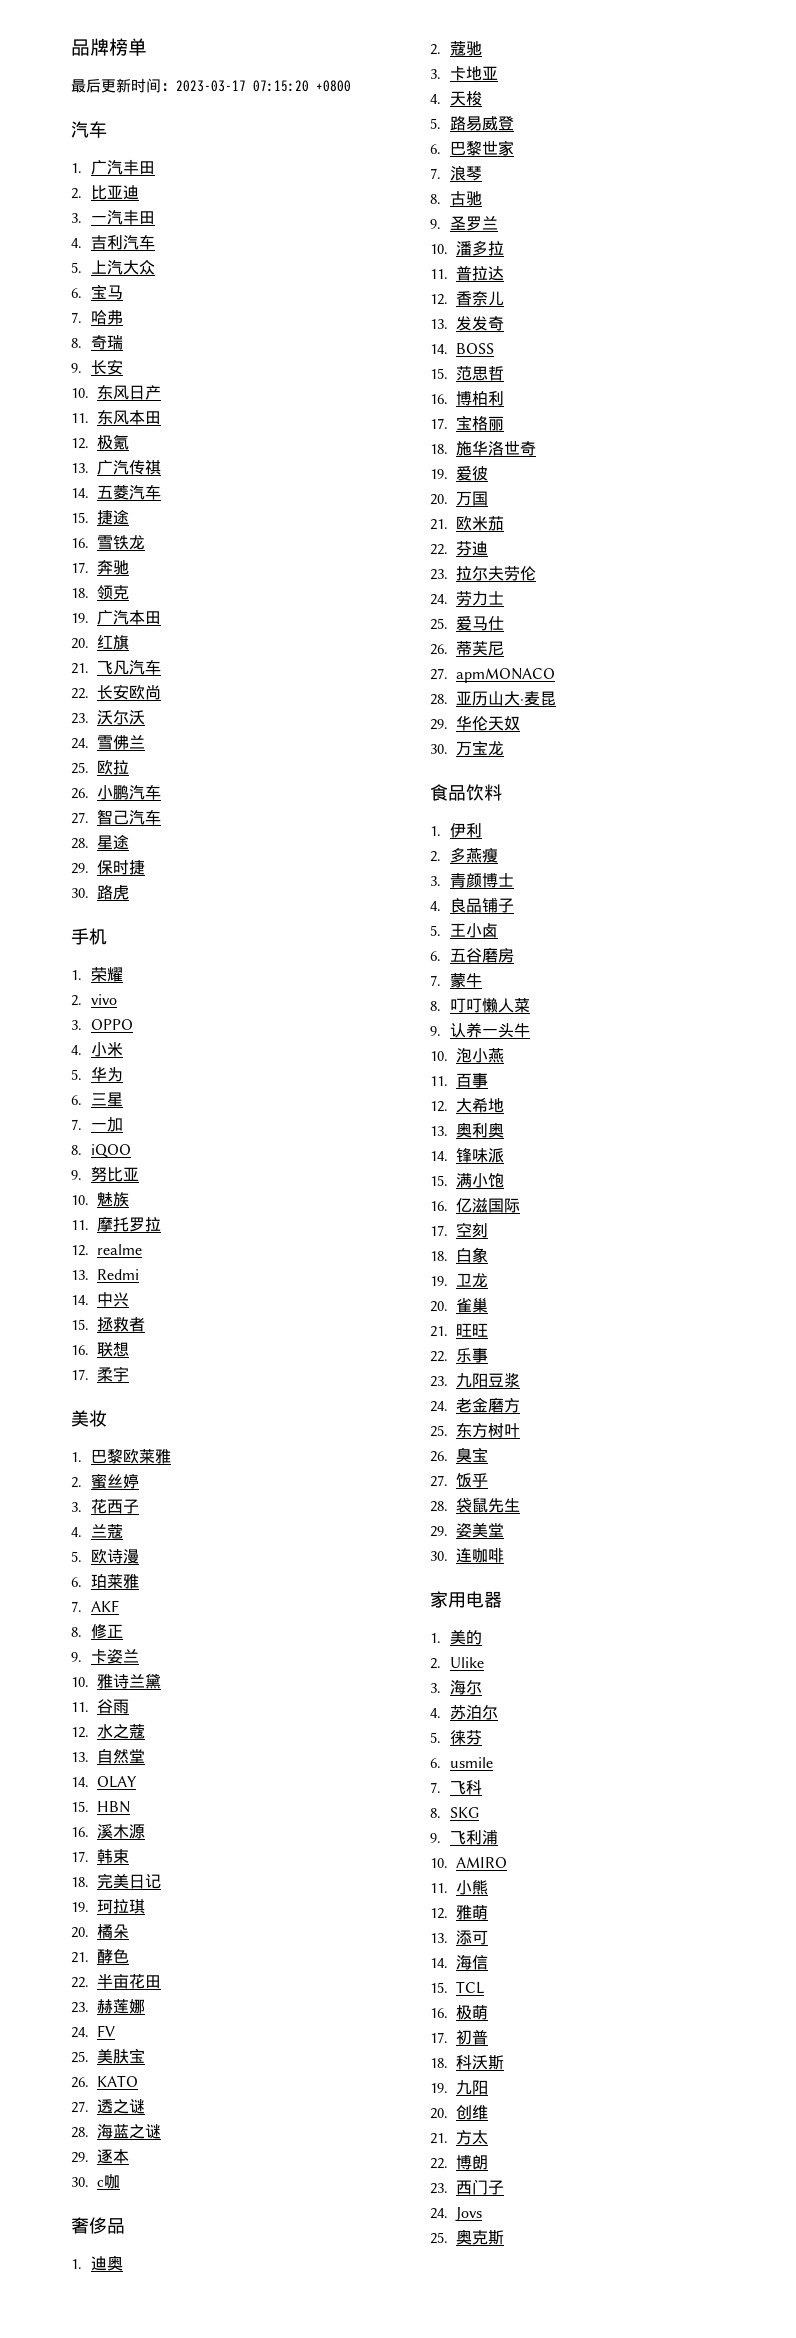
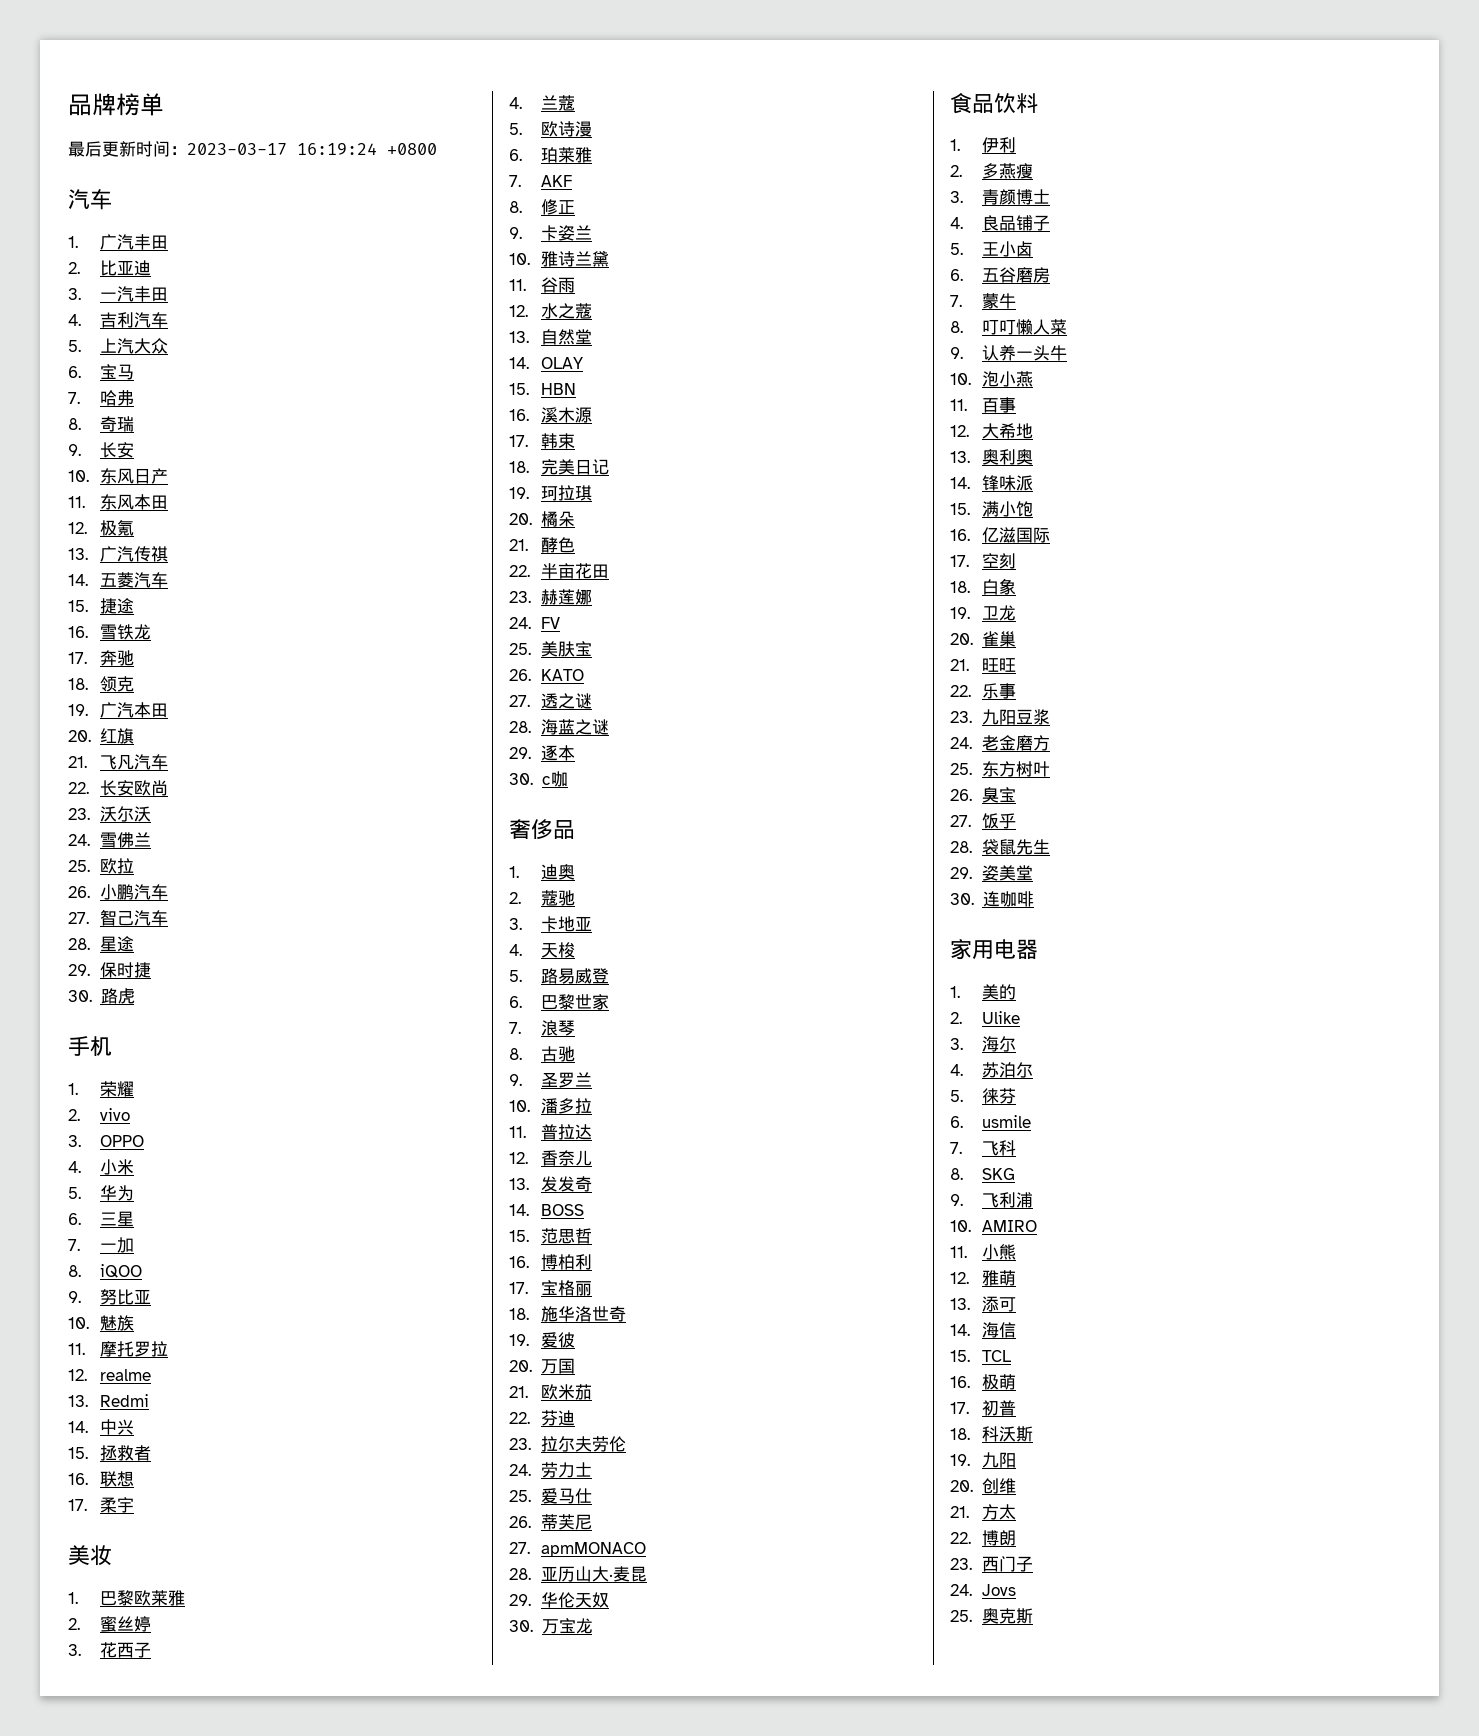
- 最后更新时间：2023-03-17 07:15:20 +0800
+ 最后更新时间：2023-03-17 16:19:24 +0800

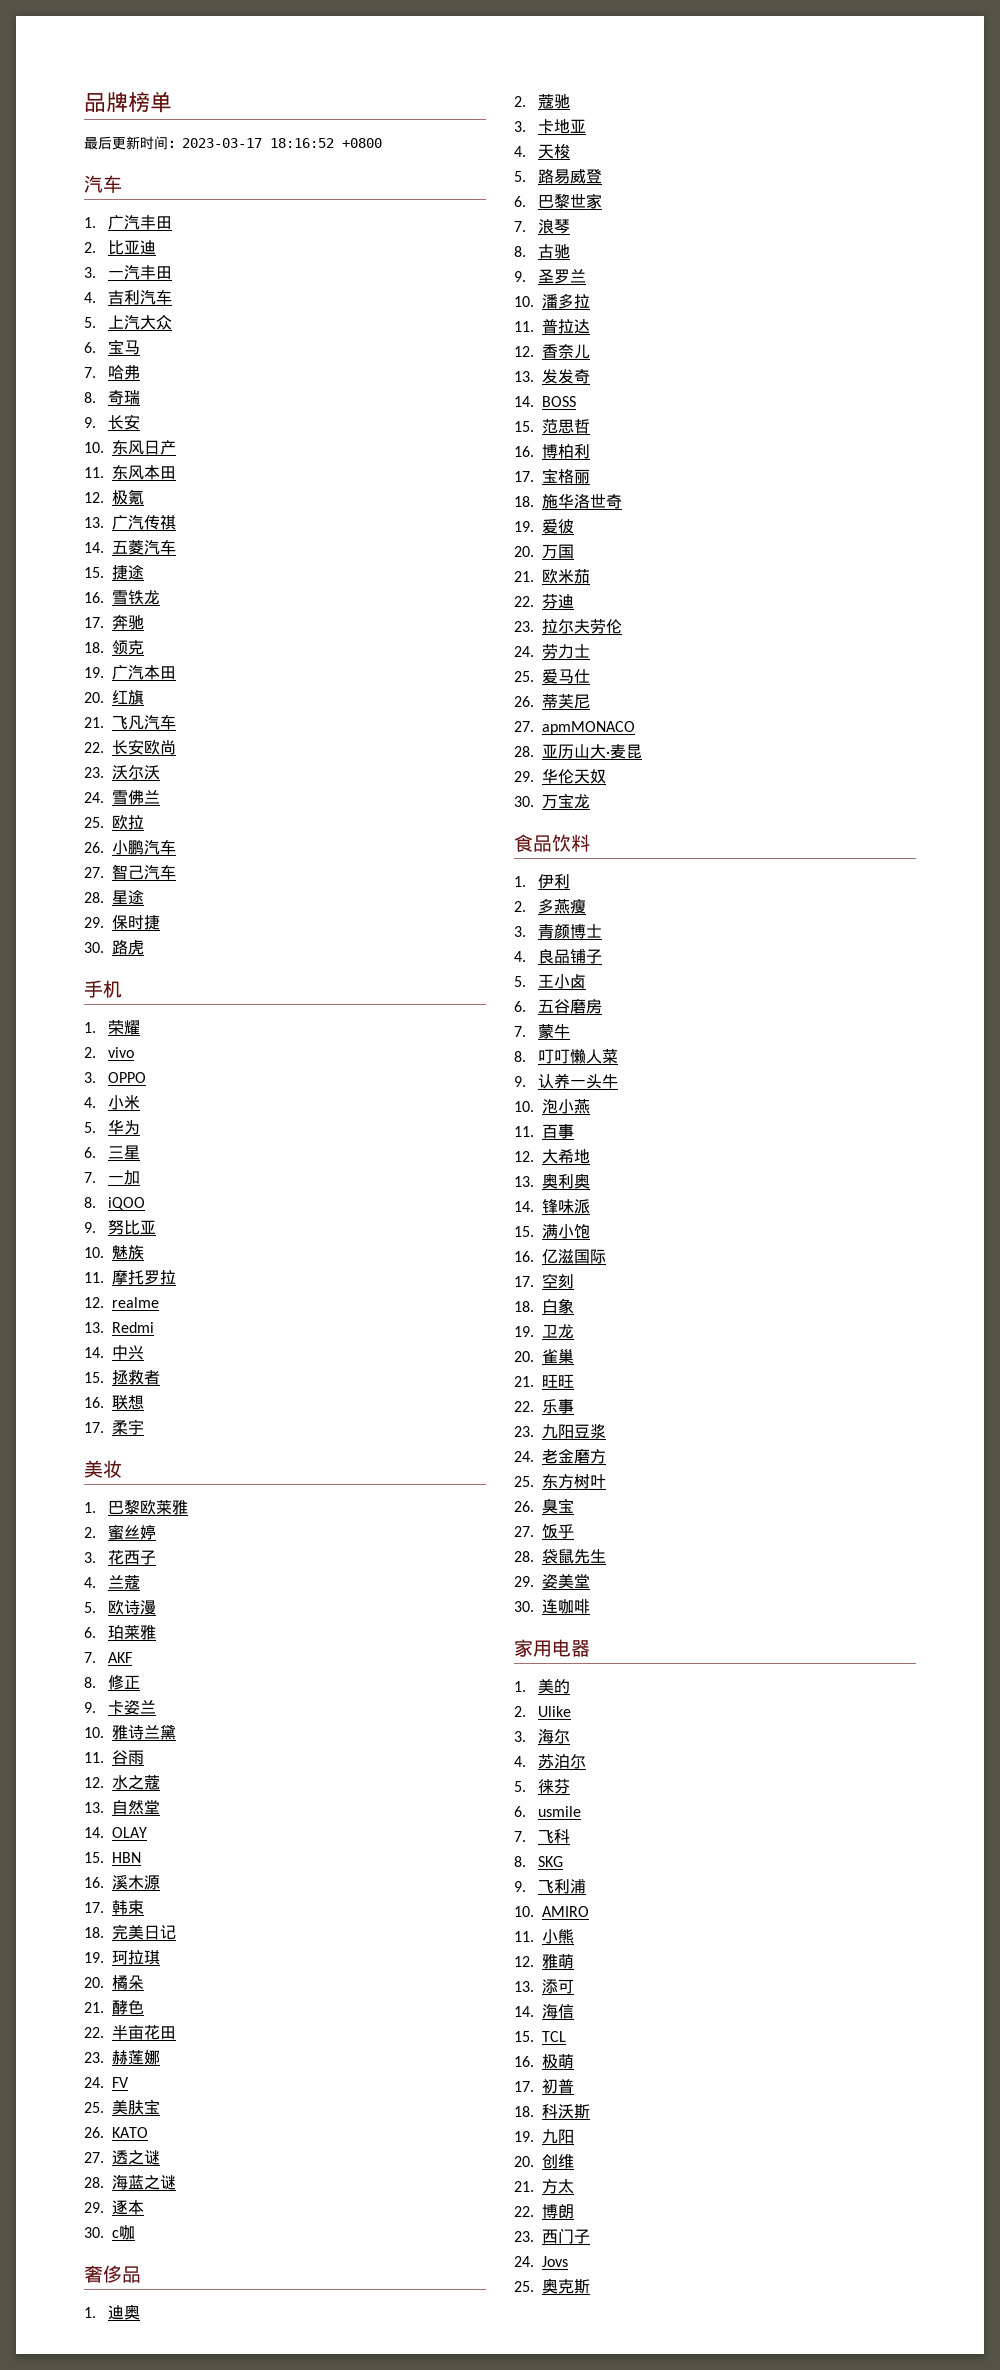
- 最后更新时间：2023-03-17 16:19:24 +0800
+ 最后更新时间：2023-03-17 18:16:52 +0800

